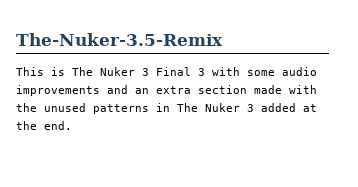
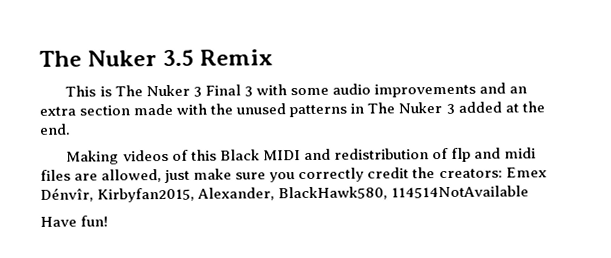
- The-Nuker-3.5-Remix
+ The Nuker 3.5 Remix
+ Making videos of this Black MIDI and redistribution of flp and midi files are allowed, just make sure you correctly credit the creators: Emex Dénvîr, Kirbyfan2015, Alexander, BlackHawk580, 114514NotAvailable
+ Have fun!

